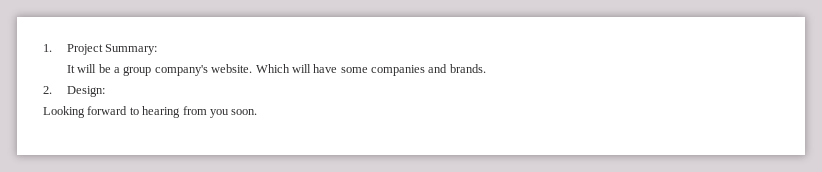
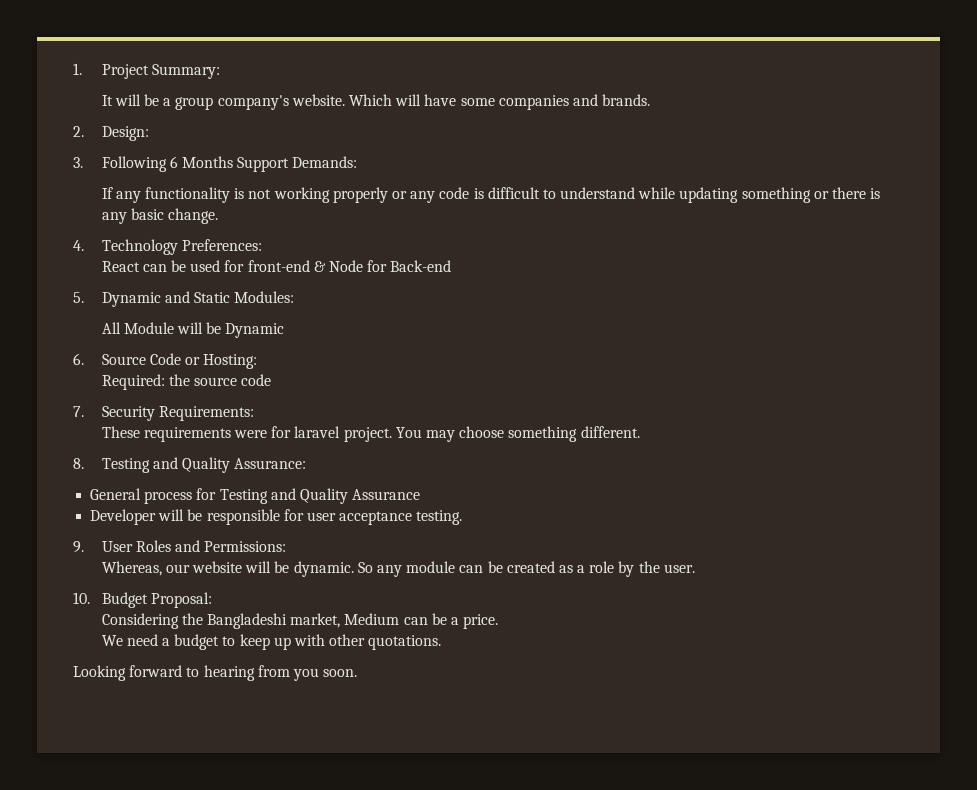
+ 3. Following 6 Months Support Demands:
+ If any functionality is not working properly or any code is difficult to understand while updating something or there is any basic change.
+ 4. Technology Preferences:
+ React can be used for front-end & Node for Back-end
+ 5. Dynamic and Static Modules:
+ All Module will be Dynamic
+ 6. Source Code or Hosting:
+ Required: the source code
+ 7. Security Requirements:
+ These requirements were for laravel project. You may choose something different.
+ 8. Testing and Quality Assurance:
+ General process for Testing and Quality Assurance
+ Developer will be responsible for user acceptance testing.
+ 9. User Roles and Permissions:
+ Whereas, our website will be dynamic. So any module can be created as a role by the user.
+ 10. Budget Proposal:
+ Considering the Bangladeshi market, Medium can be a price.
+ We need a budget to keep up with other quotations.

